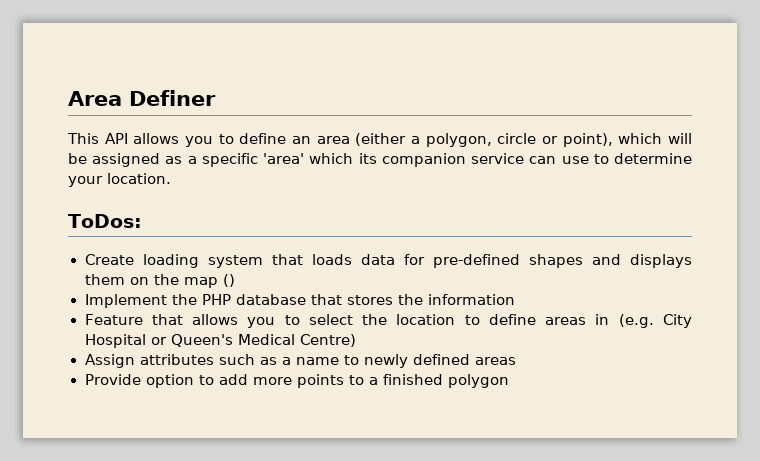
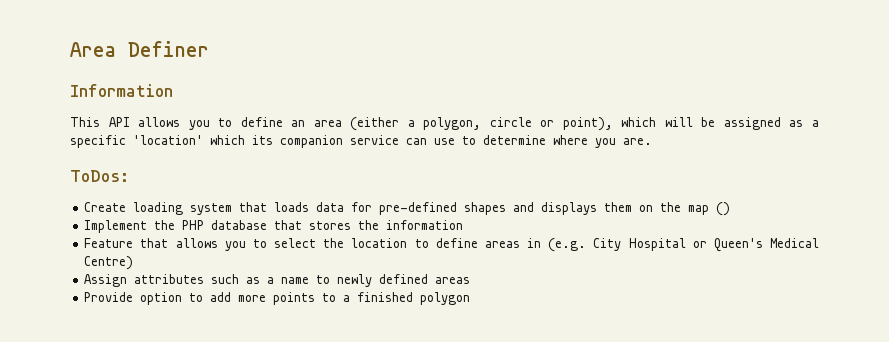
+ Information
- This API allows you to define an area (either a polygon, circle or point), which will be assigned as a specific 'area' which its companion service can use to determine your location.
+ This API allows you to define an area (either a polygon, circle or point), which will be assigned as a specific 'location' which its companion service can use to determine where you are.

